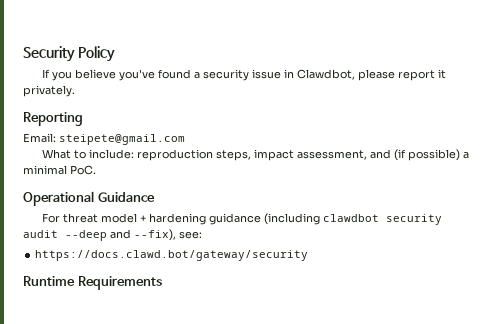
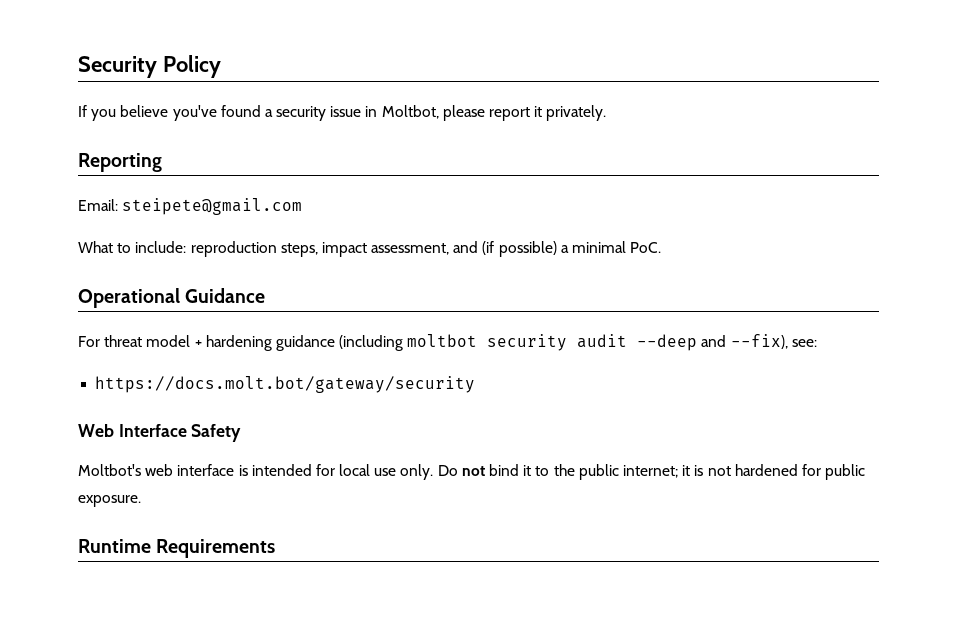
- If you believe you've found a security issue in Clawdbot, please report it privately.
+ If you believe you've found a security issue in Moltbot, please report it privately.
- For threat model + hardening guidance (including clawdbot security audit --deep and --fix), see:
+ For threat model + hardening guidance (including moltbot security audit --deep and --fix), see:
- https://docs.clawd.bot/gateway/security
+ https://docs.molt.bot/gateway/security
+ Web Interface Safety
+ Moltbot's web interface is intended for local use only. Do not bind it to the public internet; it is not hardened for public exposure.

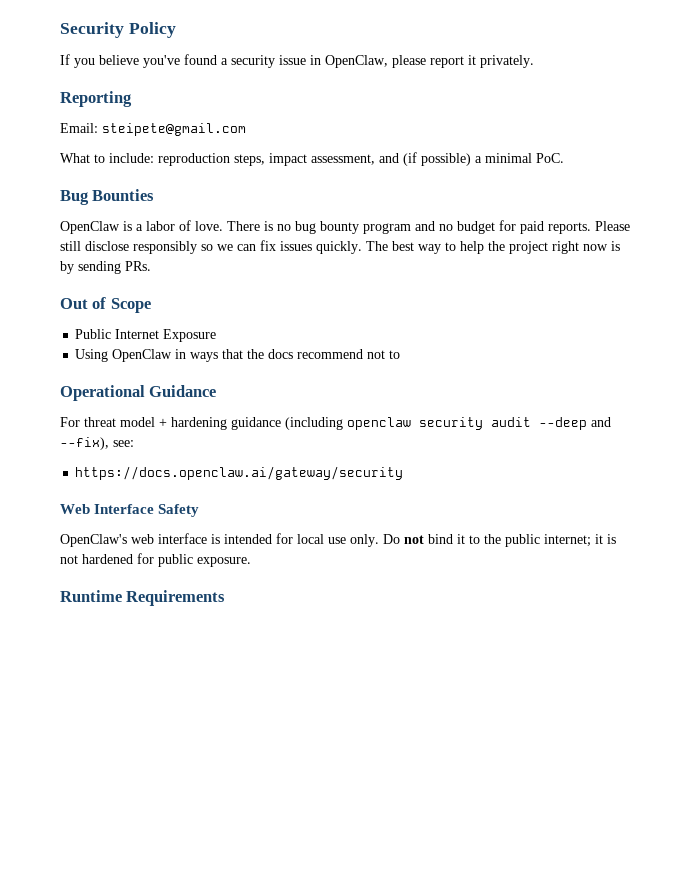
- If you believe you've found a security issue in Moltbot, please report it privately.
+ If you believe you've found a security issue in OpenClaw, please report it privately.
+ Bug Bounties
+ OpenClaw is a labor of love. There is no bug bounty program and no budget for paid reports. Please still disclose responsibly so we can fix issues quickly. The best way to help the project right now is by sending PRs.
+ Out of Scope
+ Public Internet Exposure
+ Using OpenClaw in ways that the docs recommend not to
- For threat model + hardening guidance (including moltbot security audit --deep and --fix), see:
+ For threat model + hardening guidance (including openclaw security audit --deep and --fix), see:
- https://docs.molt.bot/gateway/security
+ https://docs.openclaw.ai/gateway/security
- Moltbot's web interface is intended for local use only.
+ OpenClaw's web interface is intended for local use only.

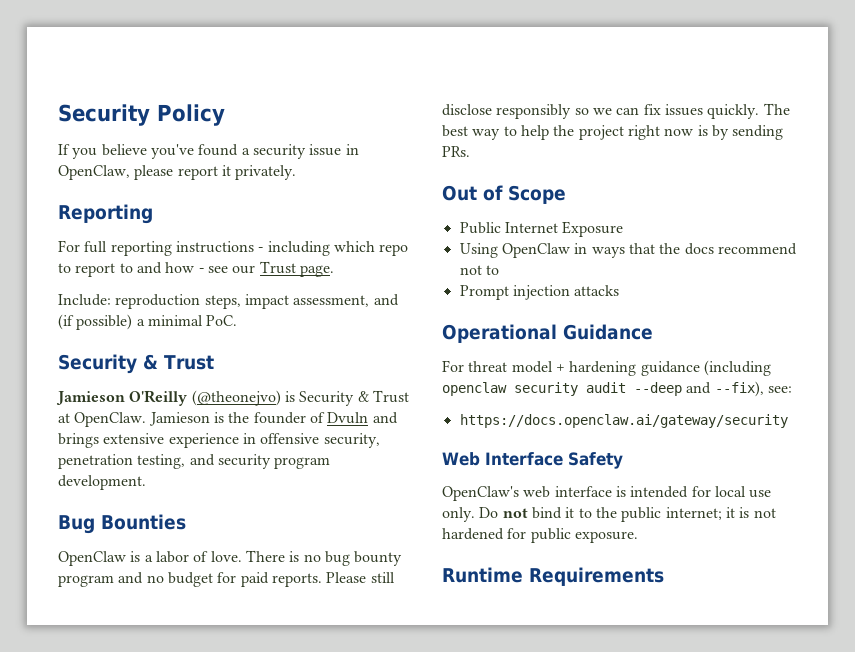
- Email: steipete@gmail.com
- What to include: reproduction steps, impact assessment, and (if possible) a minimal PoC.
+ For full reporting instructions - including which repo to report to and how - see our Trust page.
+ Include: reproduction steps, impact assessment, and (if possible) a minimal PoC.
+ Security & Trust
+ Jamieson O'Reilly (@theonejvo) is Security & Trust at OpenClaw. Jamieson is the founder of Dvuln and brings extensive experience in offensive security, penetration testing, and security program development.
+ Prompt injection attacks

